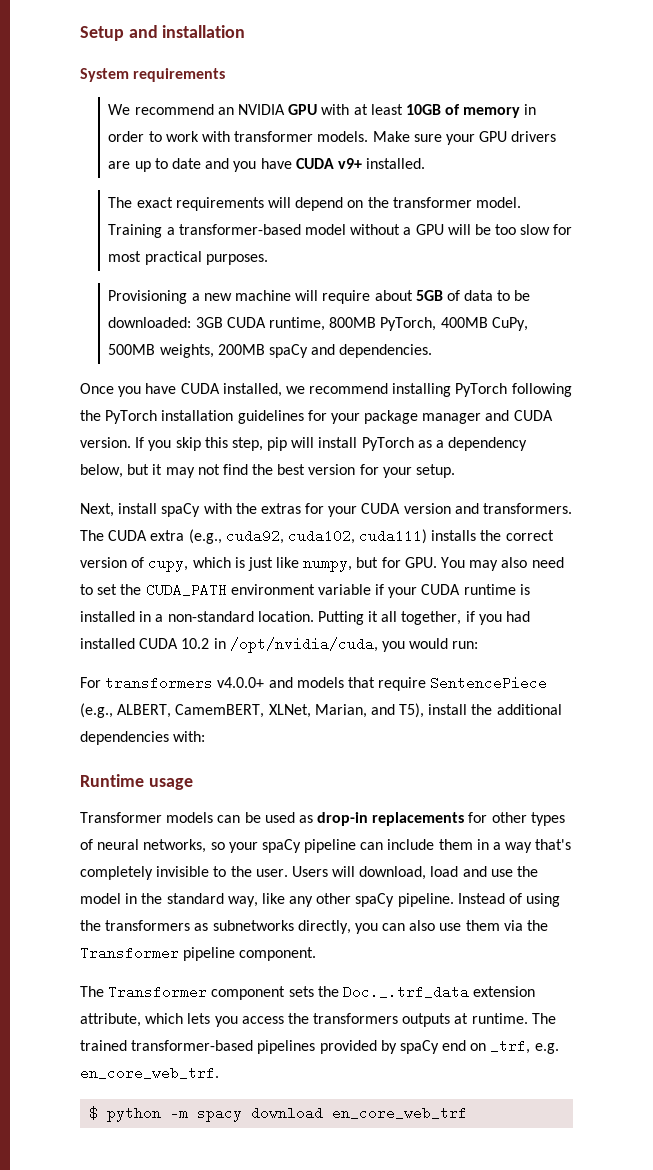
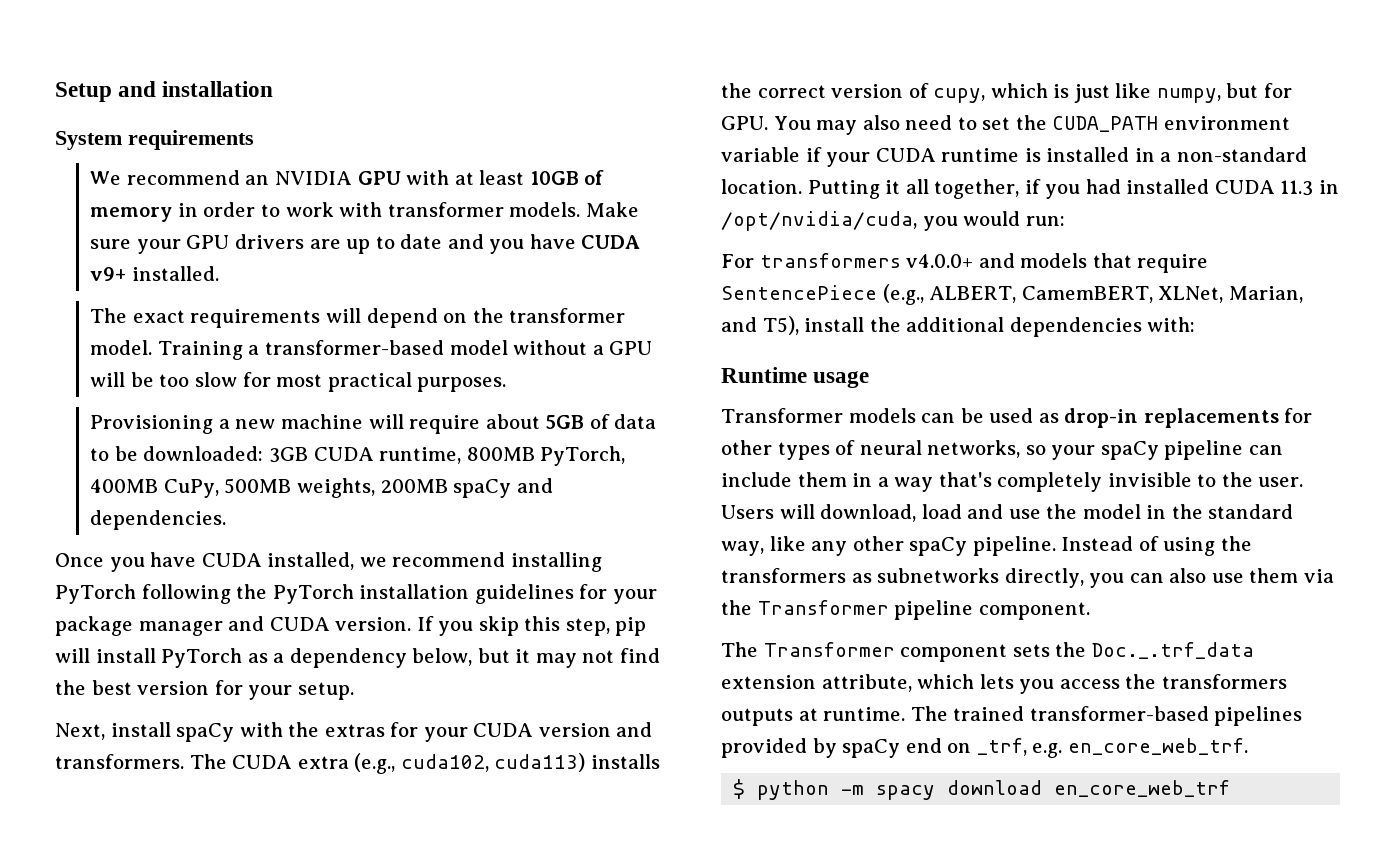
- The CUDA extra (e.g., cuda92, cuda102, cuda111) installs the correct version of cupy, which is just like numpy, but for GPU. You may also need to set the CUDA_PATH environment variable if your CUDA runtime is installed in a non-standard location.
+ The CUDA extra (e.g., cuda102, cuda113) installs the correct version of cupy, which is just like numpy, but for GPU. You may also need to set the CUDA_PATH environment variable if your CUDA runtime is installed in a non-standard location.
- Putting it all together, if you had installed CUDA 10.2 in /opt/nvidia/cuda, you would run:
+ Putting it all together, if you had installed CUDA 11.3 in /opt/nvidia/cuda, you would run:

